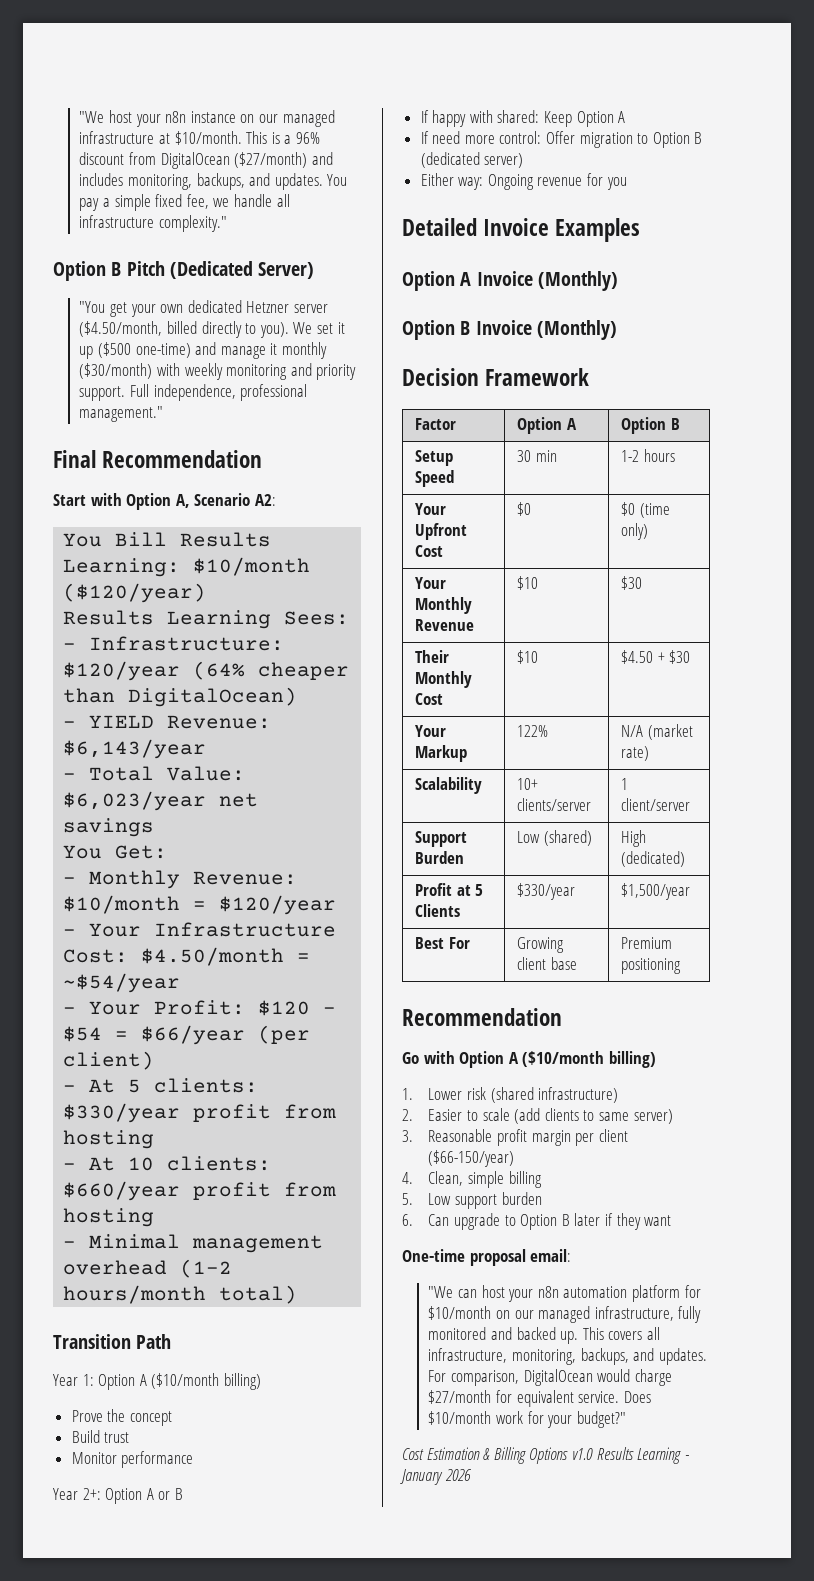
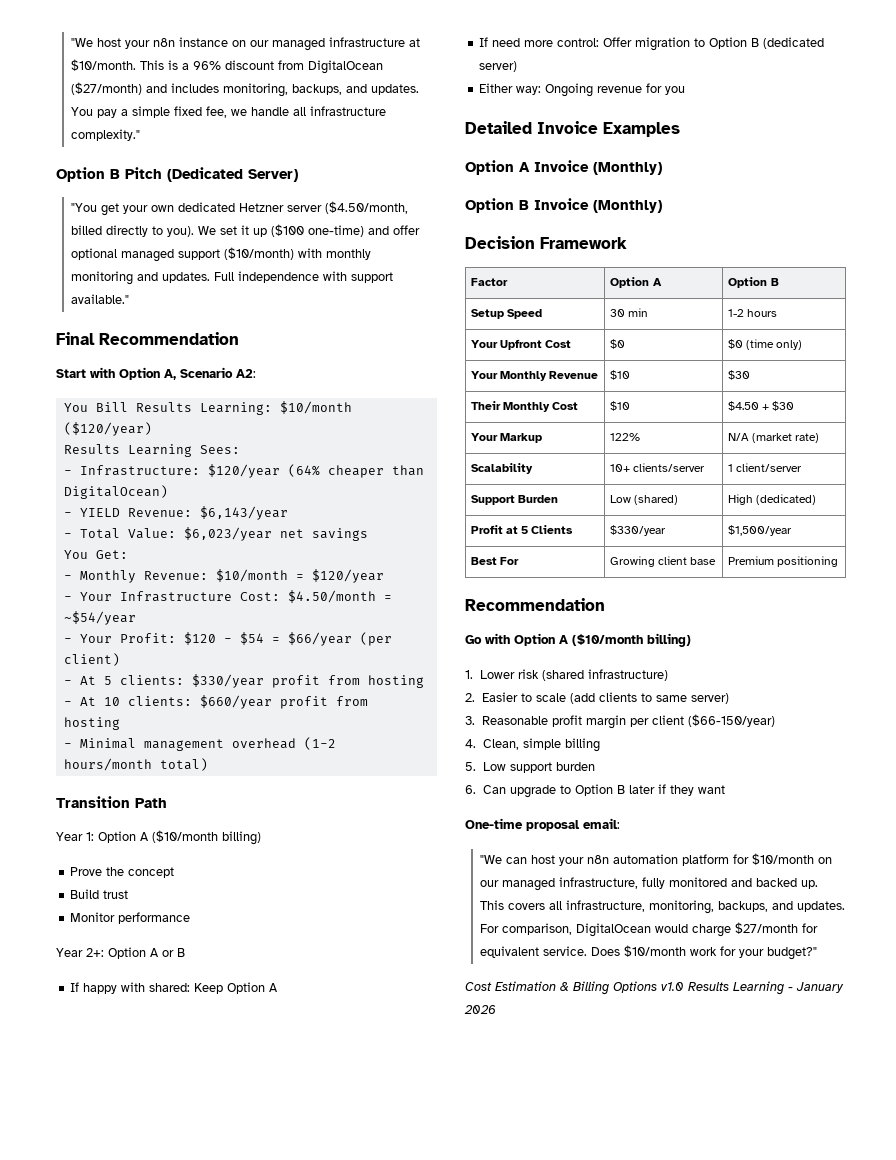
- We set it up ($500 one-time) and manage it monthly ($30/month) with weekly monitoring and priority support. Full independence, professional management."
+ We set it up ($100 one-time) and offer optional managed support ($10/month) with monthly monitoring and updates. Full independence with support available."

